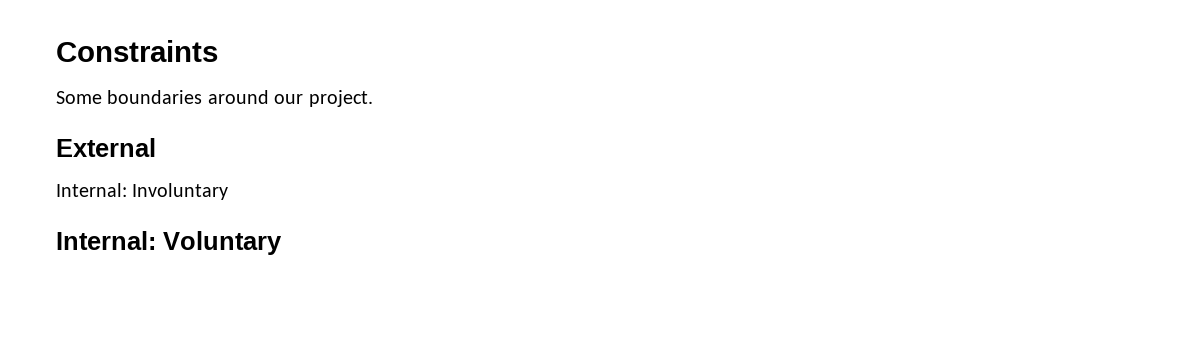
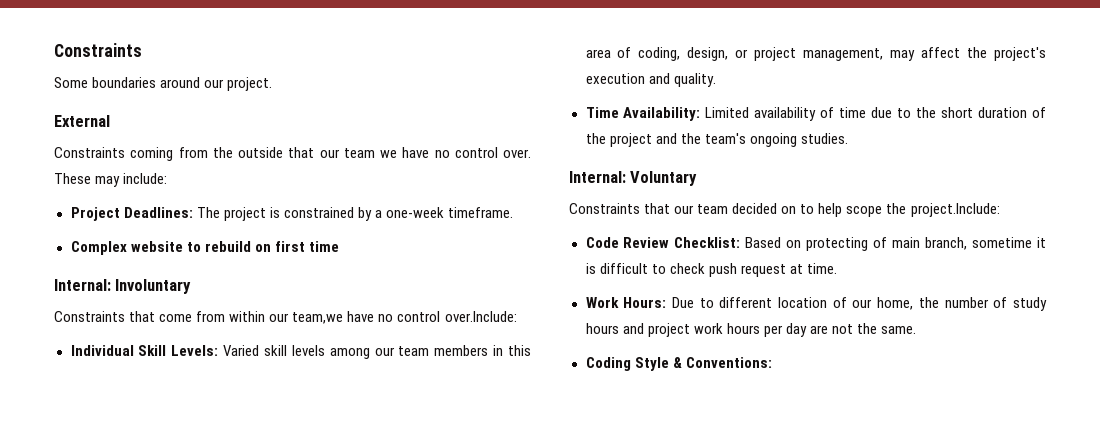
+ Constraints coming from the outside that our team we have no control over. These may include:
+ Project Deadlines: The project is constrained by a one-week timeframe.
+ Complex website to rebuild on first time
  Internal: Involuntary
+ Constraints that come from within our team,we have no control over.Include:
+ Individual Skill Levels: Varied skill levels among our team members in this area of coding, design, or project management, may affect the project's execution and quality.
+ Time Availability: Limited availability of time due to the short duration of the project and the team's ongoing studies.
  Internal: Voluntary
+ Constraints that our team decided on to help scope the project.Include:
+ Code Review Checklist: Based on protecting of main branch, sometime it is difficult to check push request at time.
+ Work Hours: Due to different location of our home, the number of study hours and project work hours per day are not the same.
+ Coding Style & Conventions:

